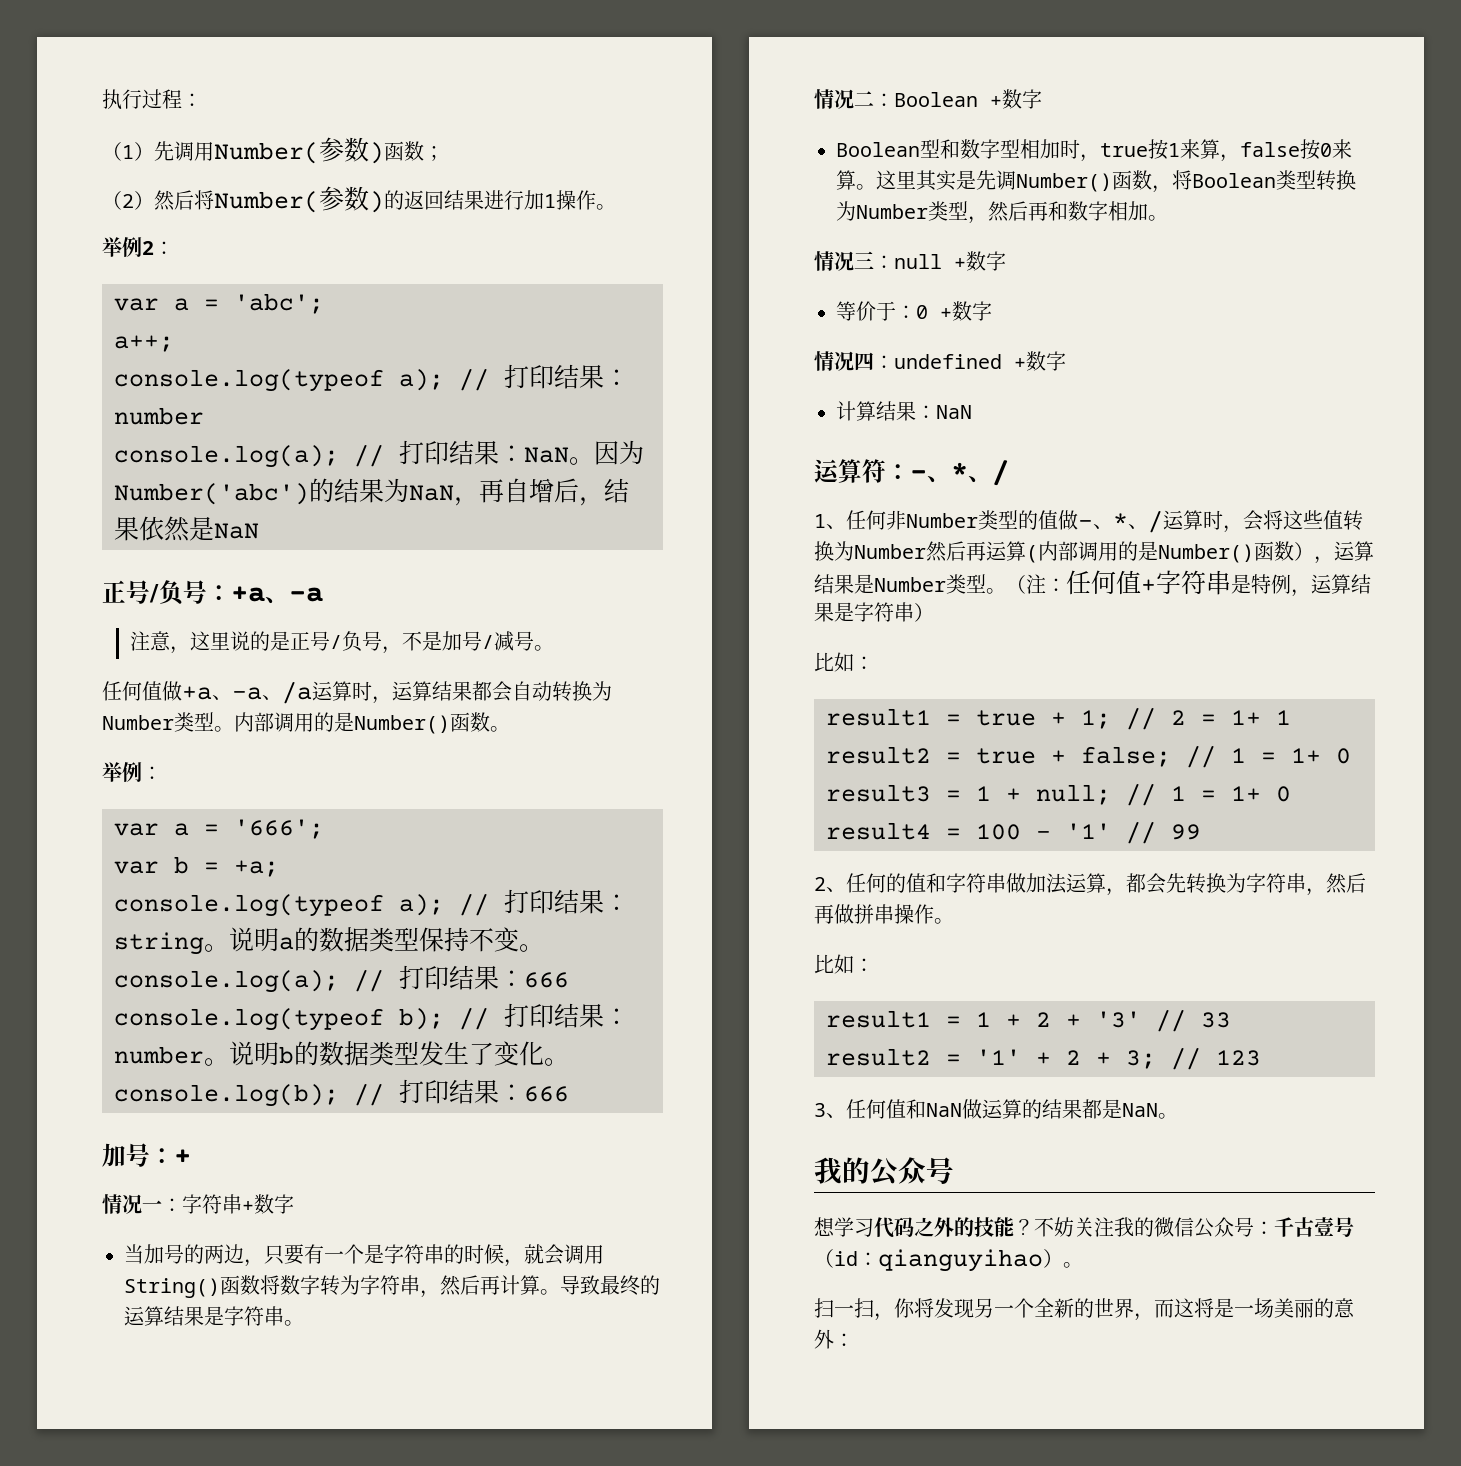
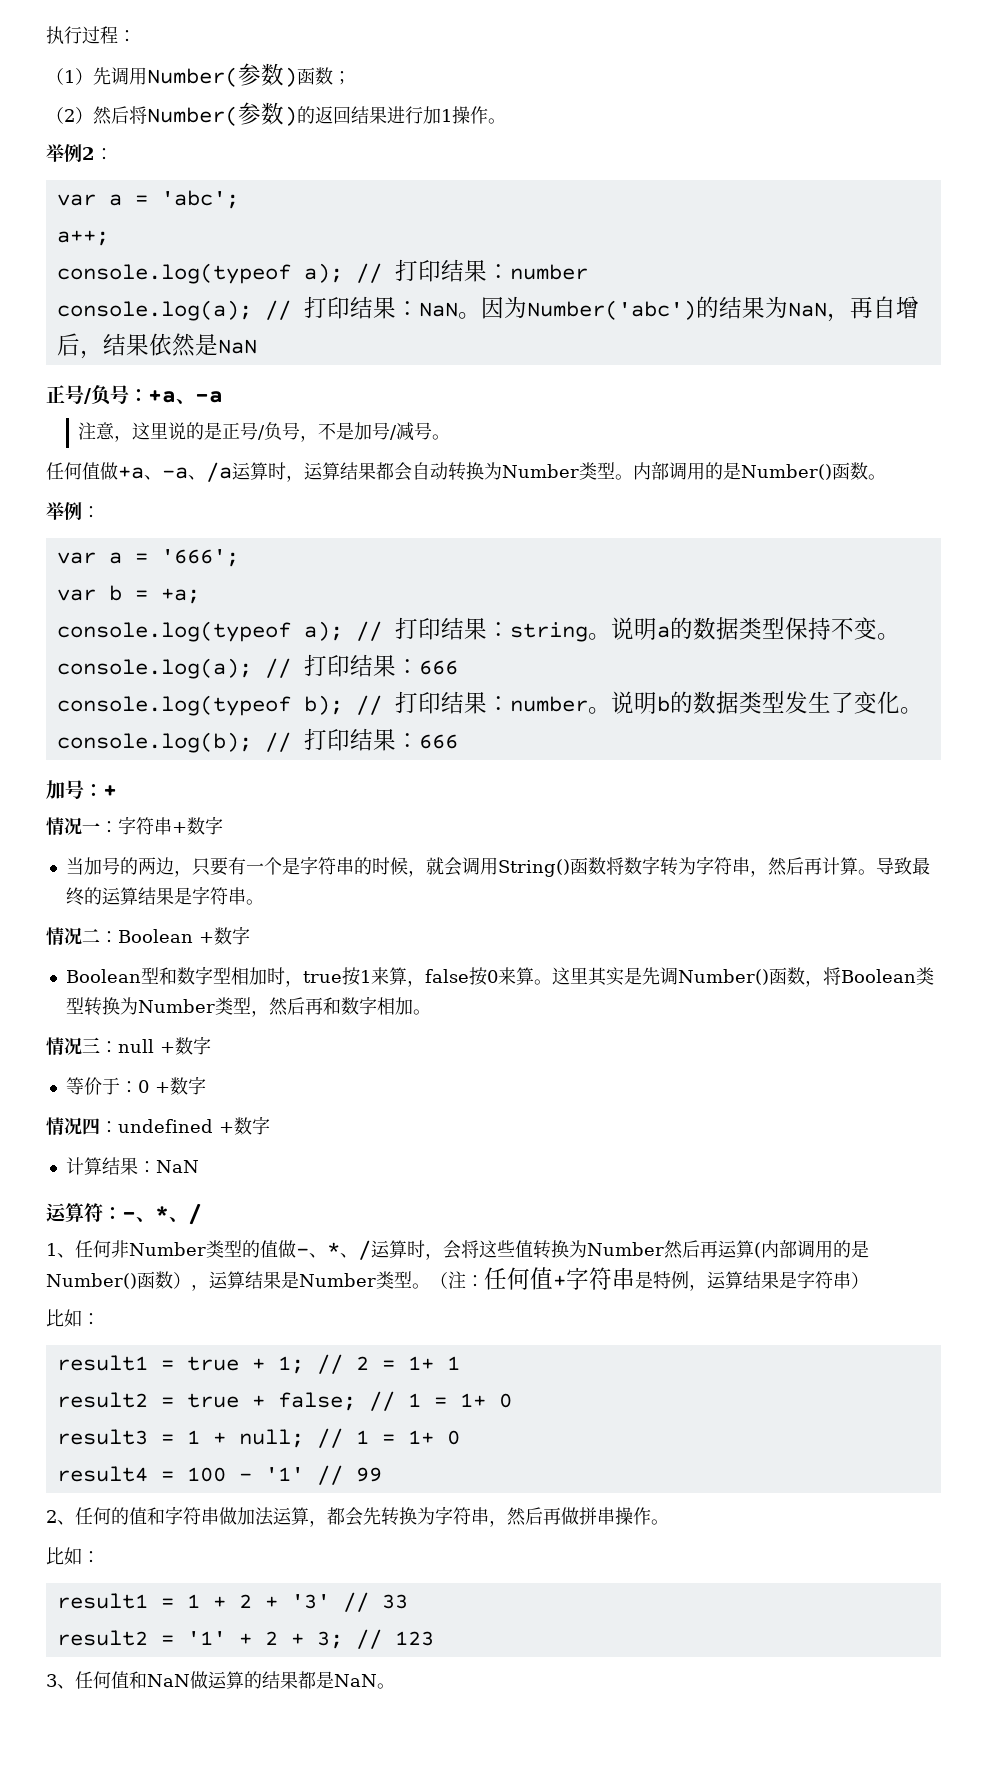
- 我的公众号
- 想学习代码之外的技能？不妨关注我的微信公众号：千古壹号（id：qianguyihao）。
- 扫一扫，你将发现另一个全新的世界，而这将是一场美丽的意外：

